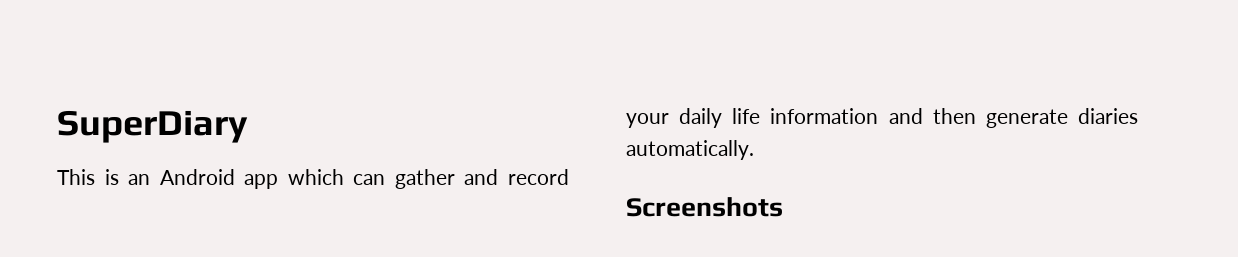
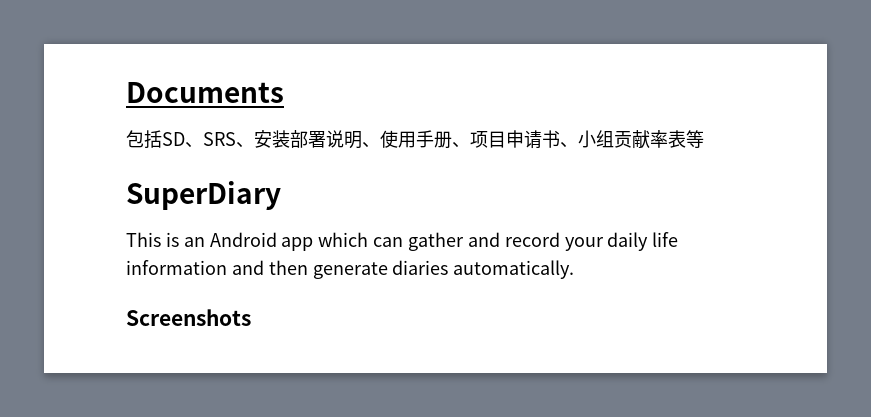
+ Documents
+ 包括SD、SRS、安装部署说明、使用手册、项目申请书、小组贡献率表等

